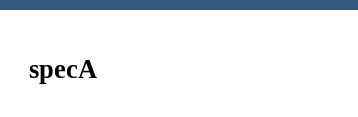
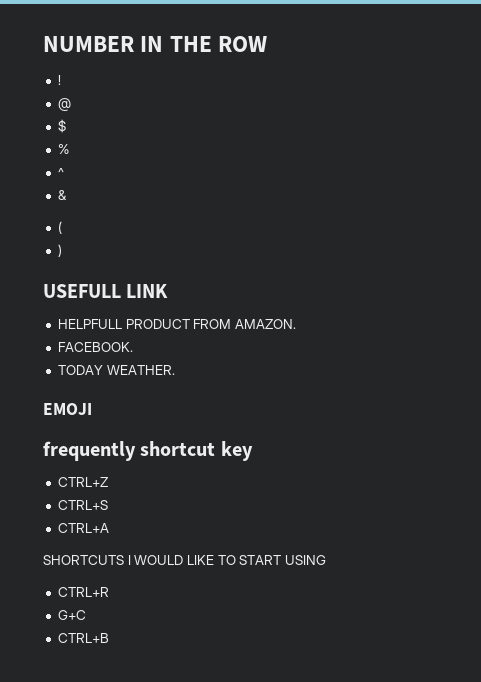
- specA
+ NUMBER IN THE ROW
+ !
+ @
+ $
+ %
+ ^
+ &
+ (
+ )
+ USEFULL LINK
+ HELPFULL PRODUCT FROM AMAZON.
+ FACEBOOK.
+ TODAY WEATHER.
+ EMOJI
+ frequently shortcut key
+ CTRL+Z
+ CTRL+S
+ CTRL+A
+ SHORTCUTS I WOULD LIKE TO START USING
+ CTRL+R
+ G+C
+ CTRL+B

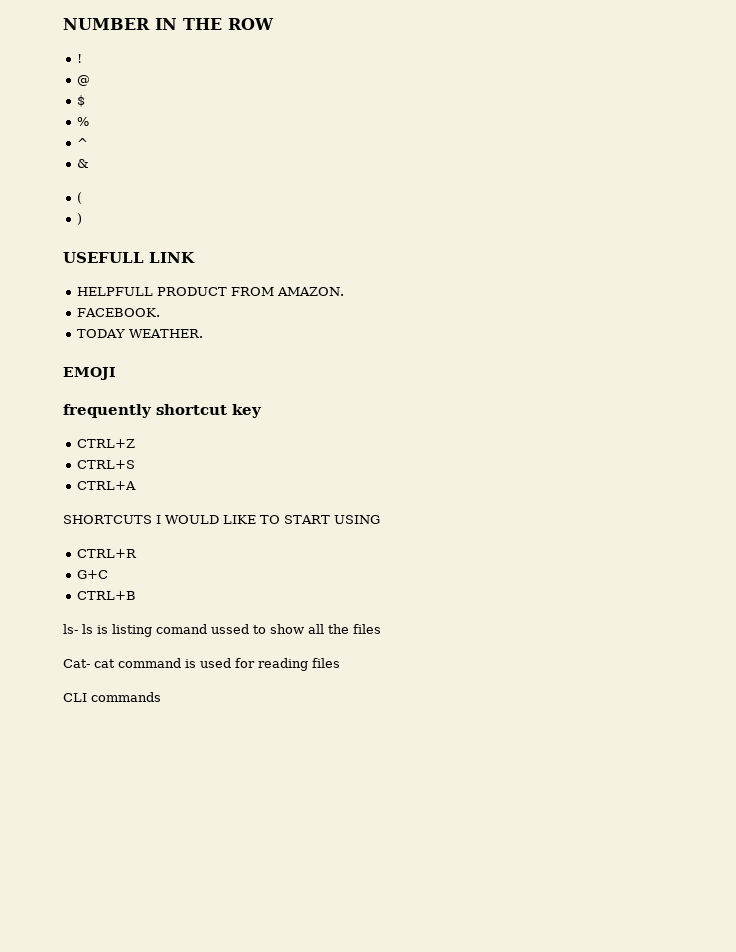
+ ls- ls is listing comand ussed to show all the files
+ Cat- cat command is used for reading files
+ CLI commands

